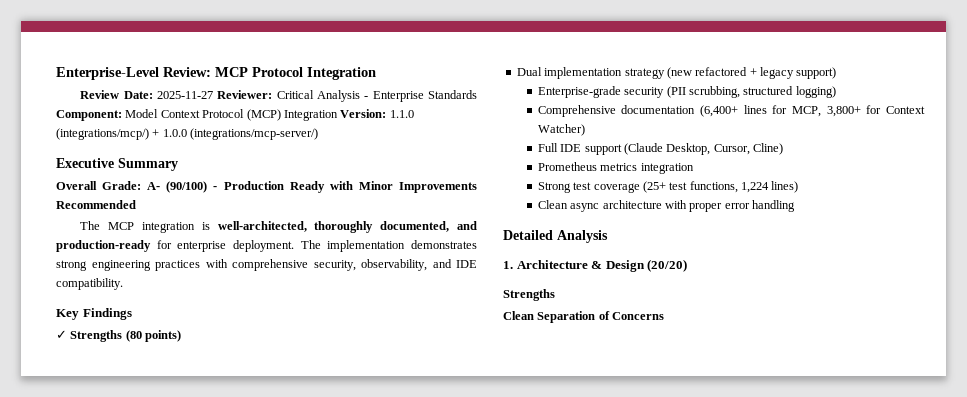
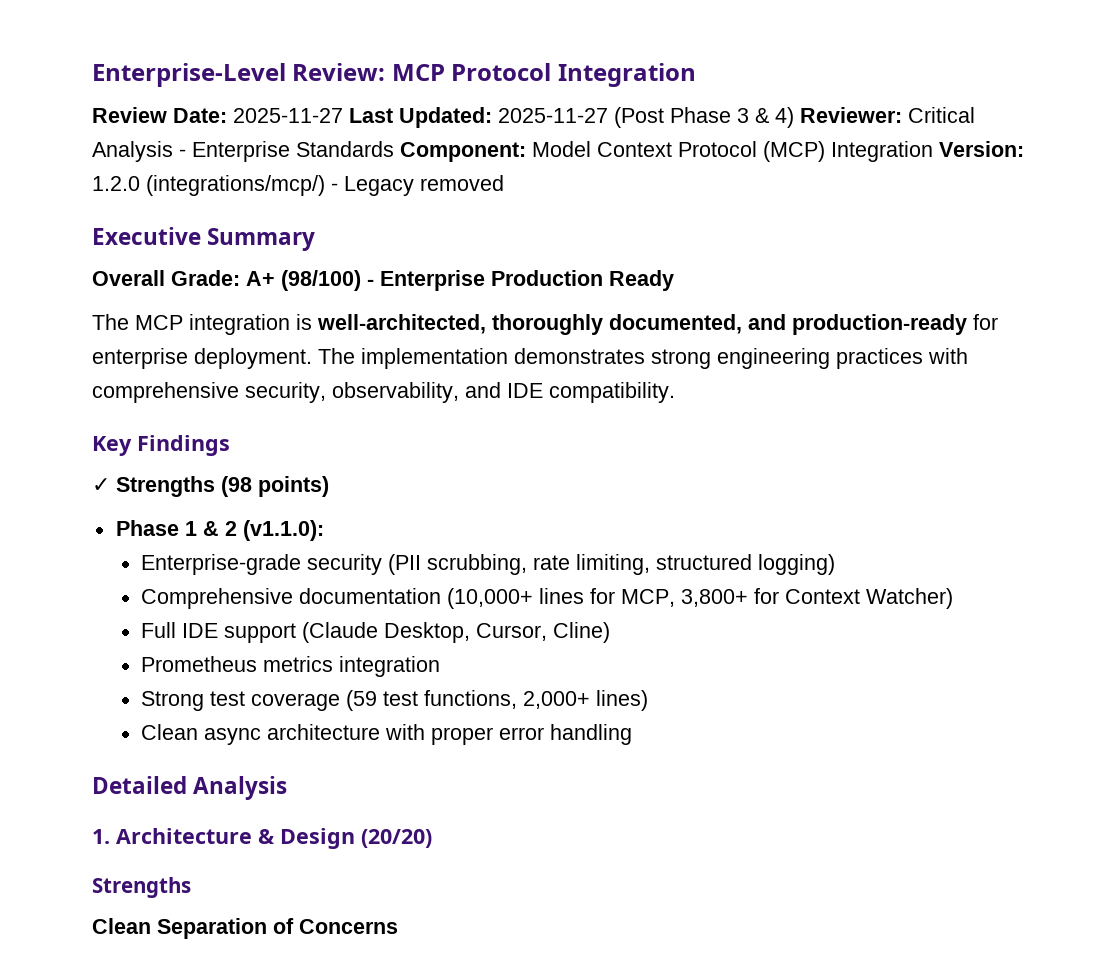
- Review Date: 2025-11-27 Reviewer: Critical Analysis - Enterprise Standards Component: Model Context Protocol (MCP) Integration Version: 1.1.0 (integrations/mcp/) + 1.0.0 (integrations/mcp-server/)
+ Review Date: 2025-11-27 Last Updated: 2025-11-27 (Post Phase 3 & 4) Reviewer: Critical Analysis - Enterprise Standards Component: Model Context Protocol (MCP) Integration Version: 1.2.0 (integrations/mcp/) - Legacy removed
- Overall Grade: A- (90/100) - Production Ready with Minor Improvements Recommended
+ Overall Grade: A+ (98/100) - Enterprise Production Ready
- ✓ Strengths (80 points)
+ ✓ Strengths (98 points)
- Dual implementation strategy (new refactored + legacy support)
+ Phase 1 & 2 (v1.1.0):
- Enterprise-grade security (PII scrubbing, structured logging)
+ Enterprise-grade security (PII scrubbing, rate limiting, structured logging)
- Comprehensive documentation (6,400+ lines for MCP, 3,800+ for Context Watcher)
+ Comprehensive documentation (10,000+ lines for MCP, 3,800+ for Context Watcher)
- Strong test coverage (25+ test functions, 1,224 lines)
+ Strong test coverage (59 test functions, 2,000+ lines)

